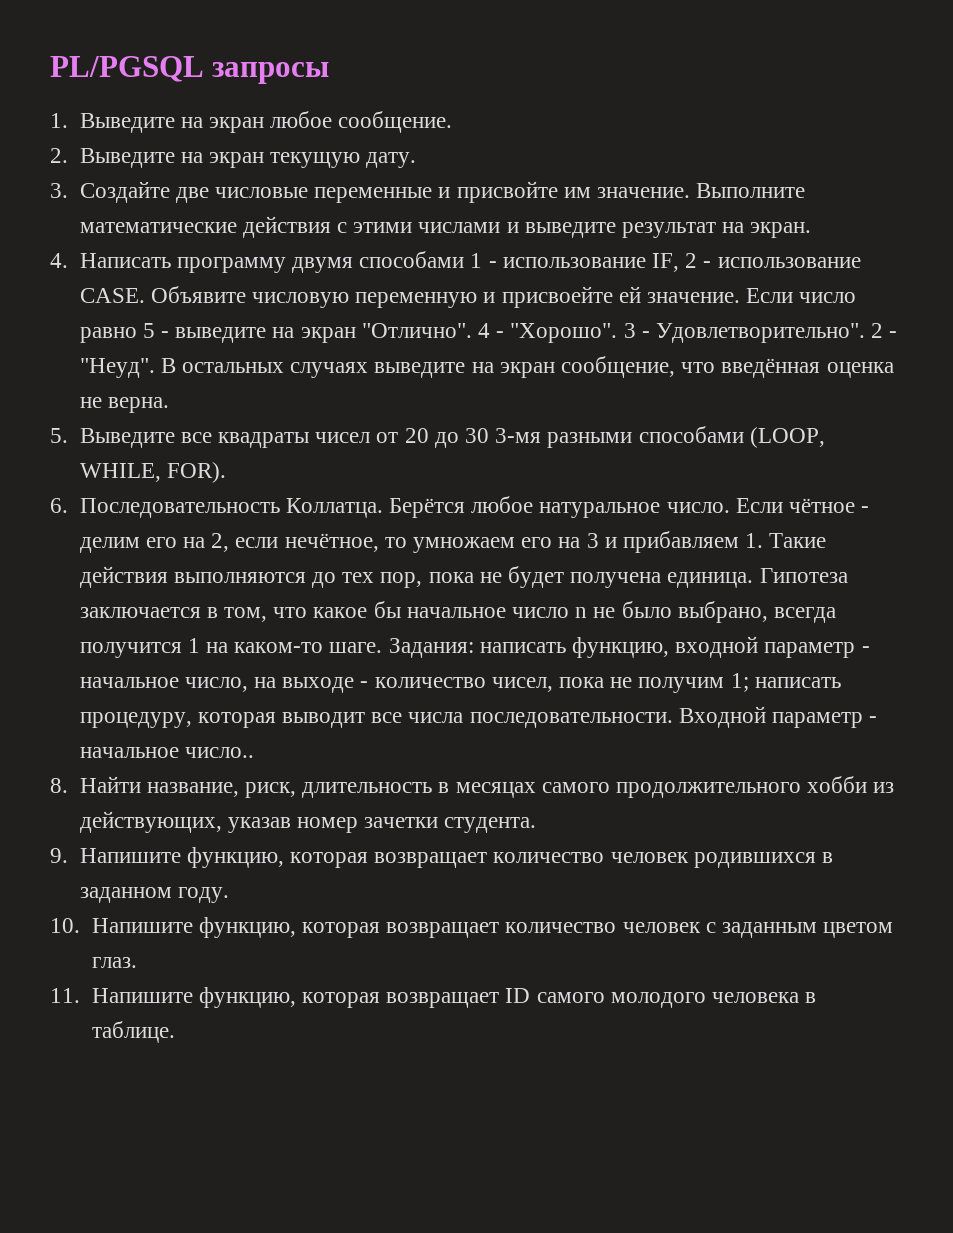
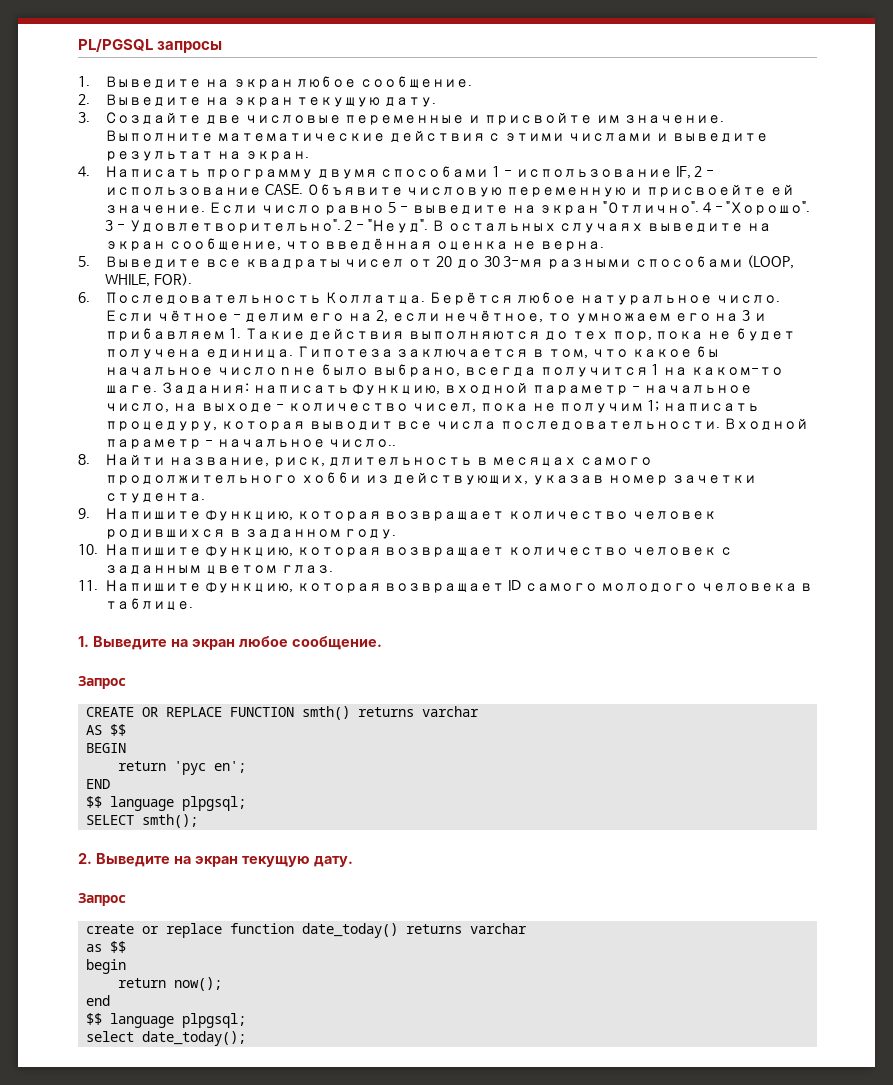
  11. Напишите функцию, которая возвращает ID самого молодого человека в таблице.
+ 1. Выведите на экран любое сообщение.
+ Запрос
+ CREATE OR REPLACE FUNCTION smth() returns varchar
+ AS $$
+ BEGIN
+ return 'рус en';
+ END
+ $$ language plpgsql;
+ SELECT smth();
+ 2. Выведите на экран текущую дату.
+ Запрос
+ create or replace function date_today() returns varchar
+ as $$
+ begin
+ return now();
+ end
+ $$ language plpgsql;
+ select date_today();

